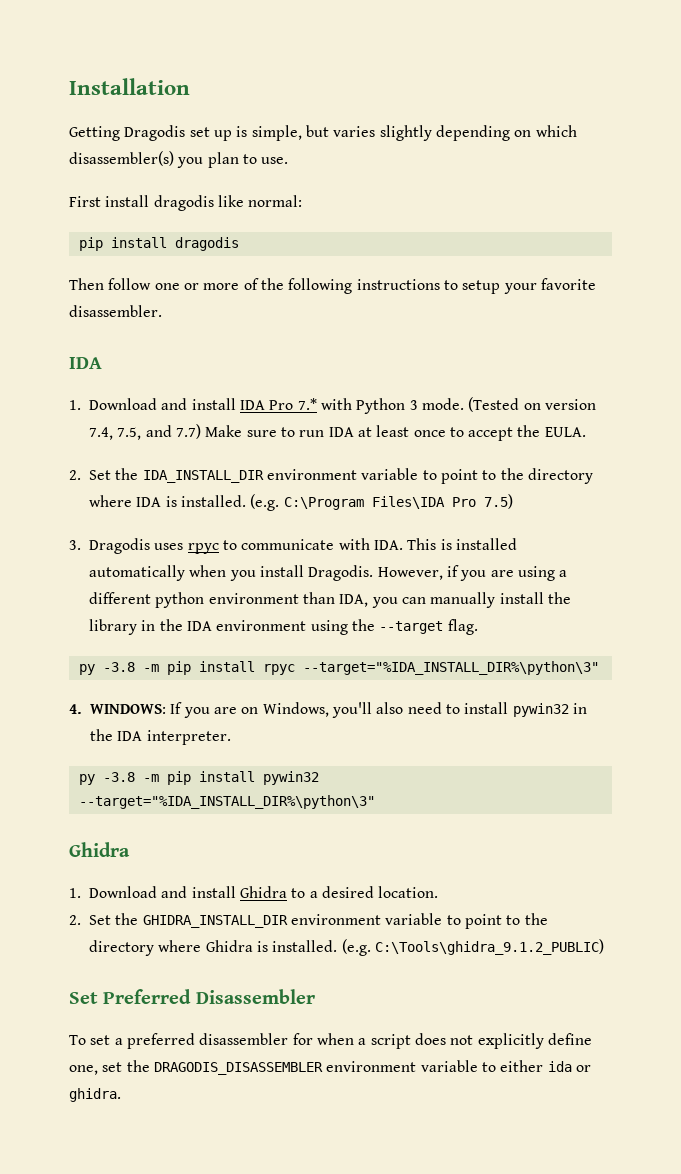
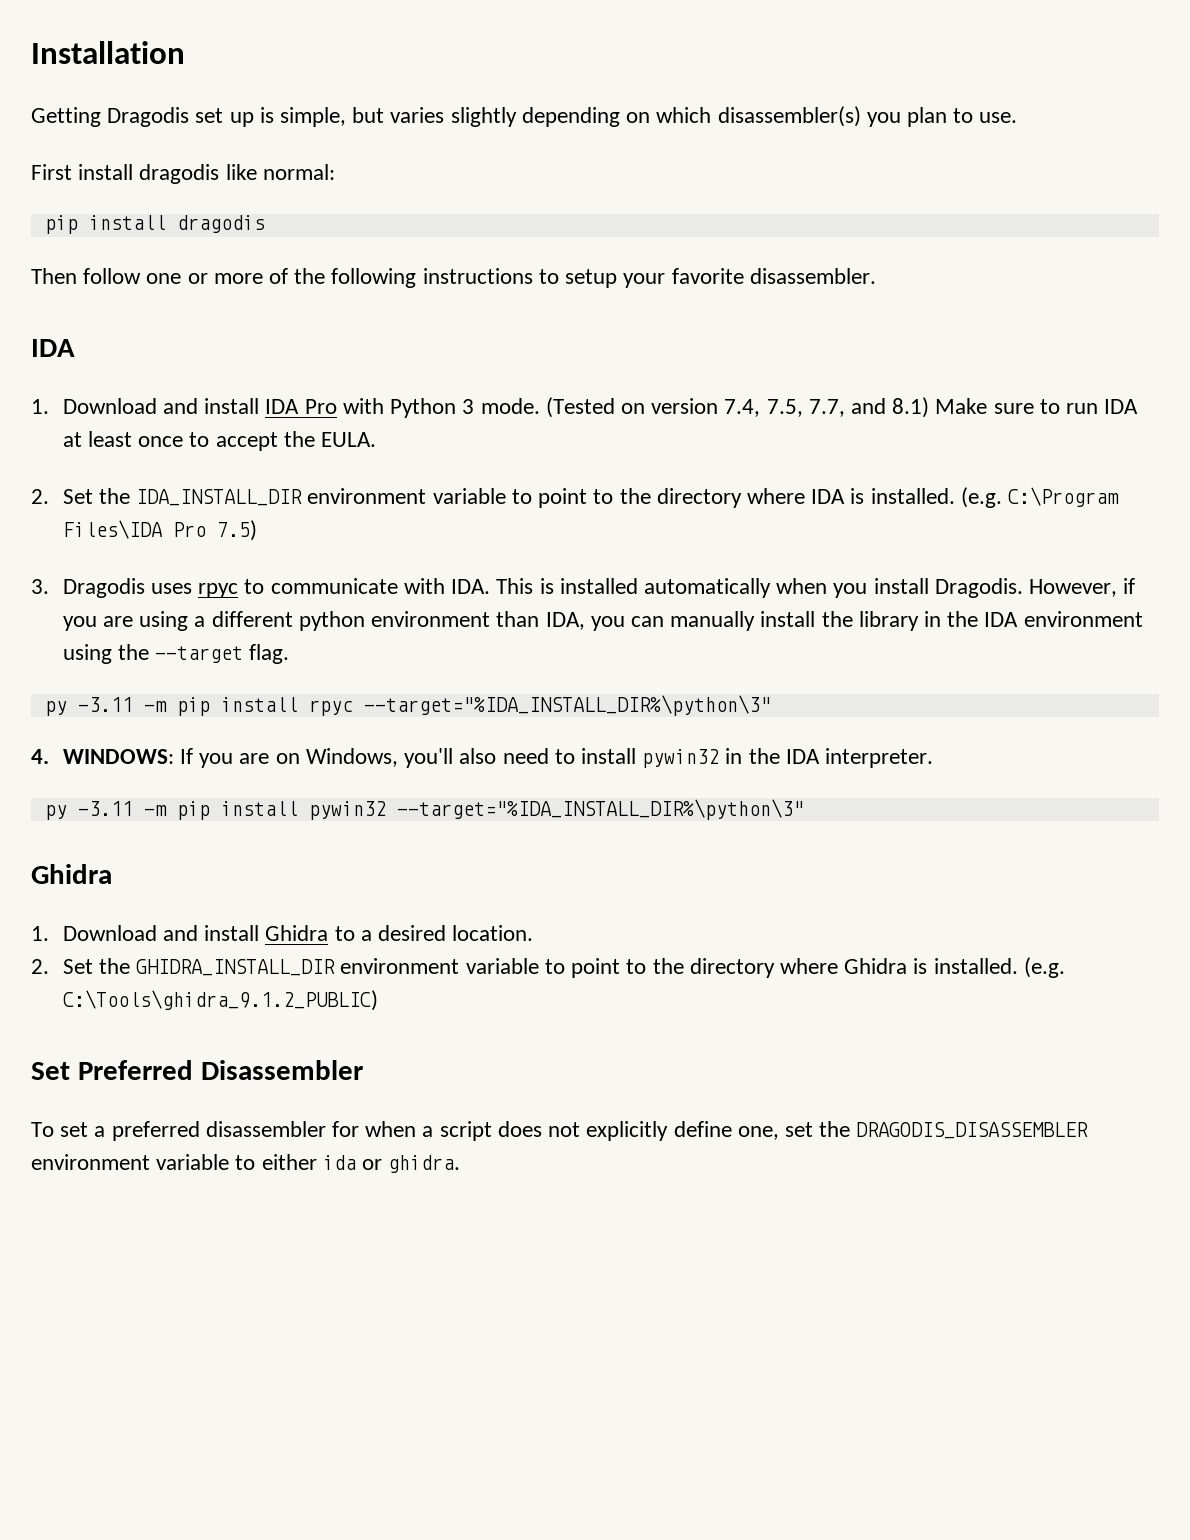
- 1. Download and install IDA Pro 7.* with Python 3 mode.
+ 1. Download and install IDA Pro with Python 3 mode.
- (Tested on version 7.4, 7.5, and 7.7) Make sure to run IDA at least once to accept the EULA.
+ (Tested on version 7.4, 7.5, 7.7, and 8.1) Make sure to run IDA at least once to accept the EULA.
- py -3.8 -m pip install rpyc --target="%IDA_INSTALL_DIR%\python\3"
+ py -3.11 -m pip install rpyc --target="%IDA_INSTALL_DIR%\python\3"
- py -3.8 -m pip install pywin32 --target="%IDA_INSTALL_DIR%\python\3"
+ py -3.11 -m pip install pywin32 --target="%IDA_INSTALL_DIR%\python\3"

